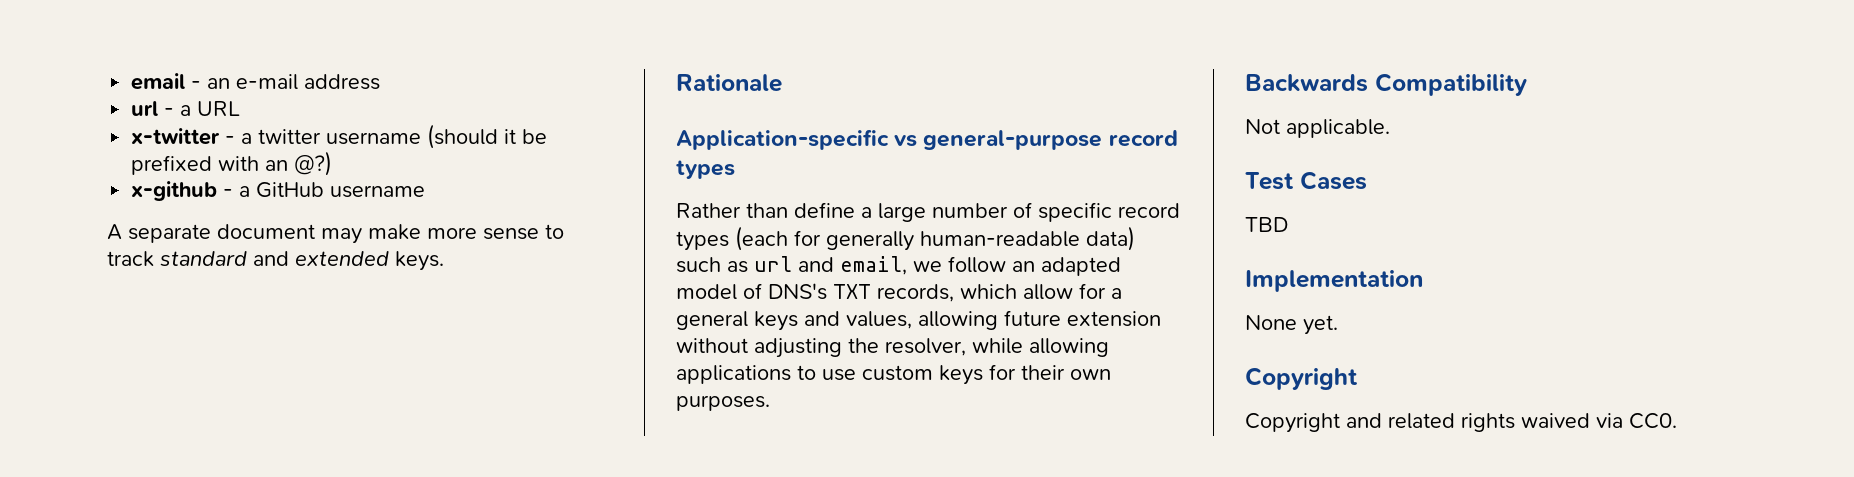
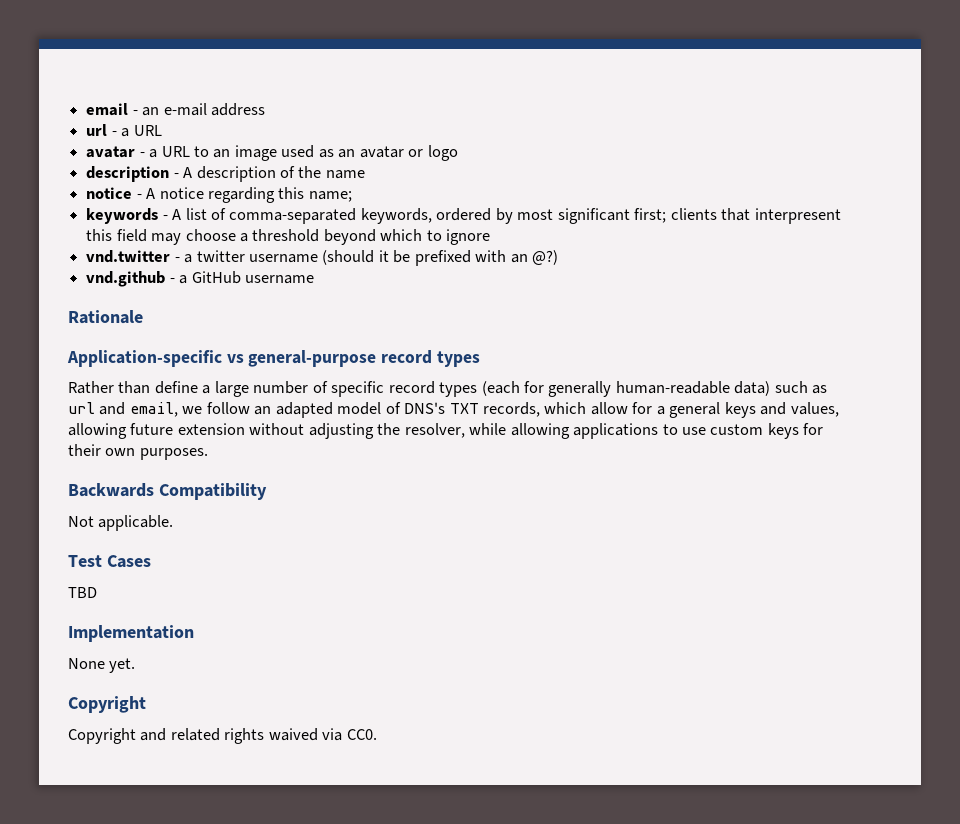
- x-twitter - a twitter username (should it be prefixed with an @?)
+ avatar - a URL to an image used as an avatar or logo
+ description - A description of the name
+ notice - A notice regarding this name;
+ keywords - A list of comma-separated keywords, ordered by most significant first; clients that interpresent this field may choose a threshold beyond which to ignore
+ vnd.twitter - a twitter username (should it be prefixed with an @?)
- x-github - a GitHub username
+ vnd.github - a GitHub username
- A separate document may make more sense to track standard and extended keys.

